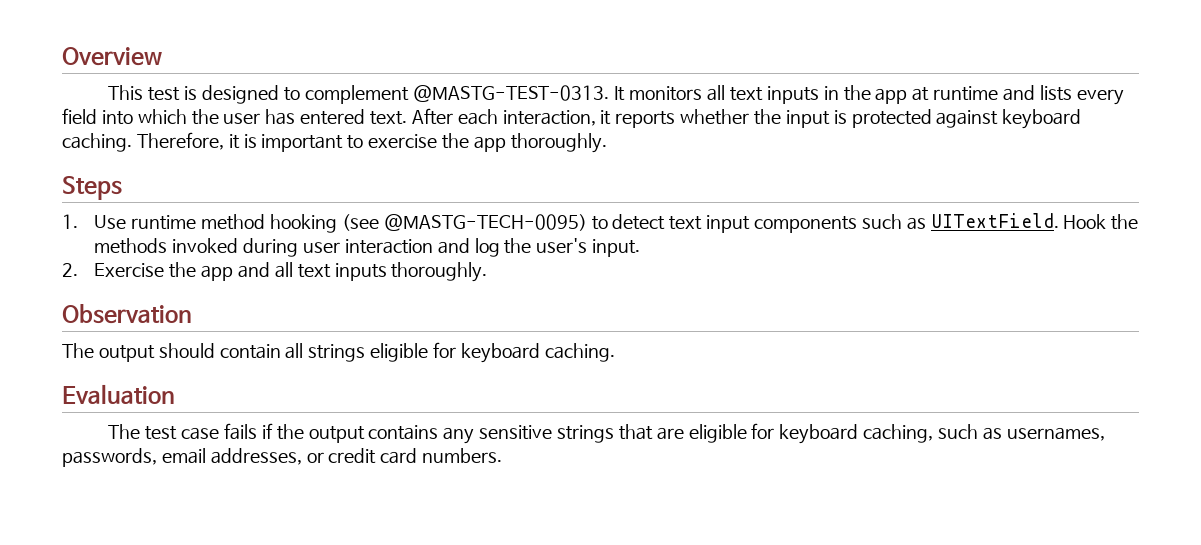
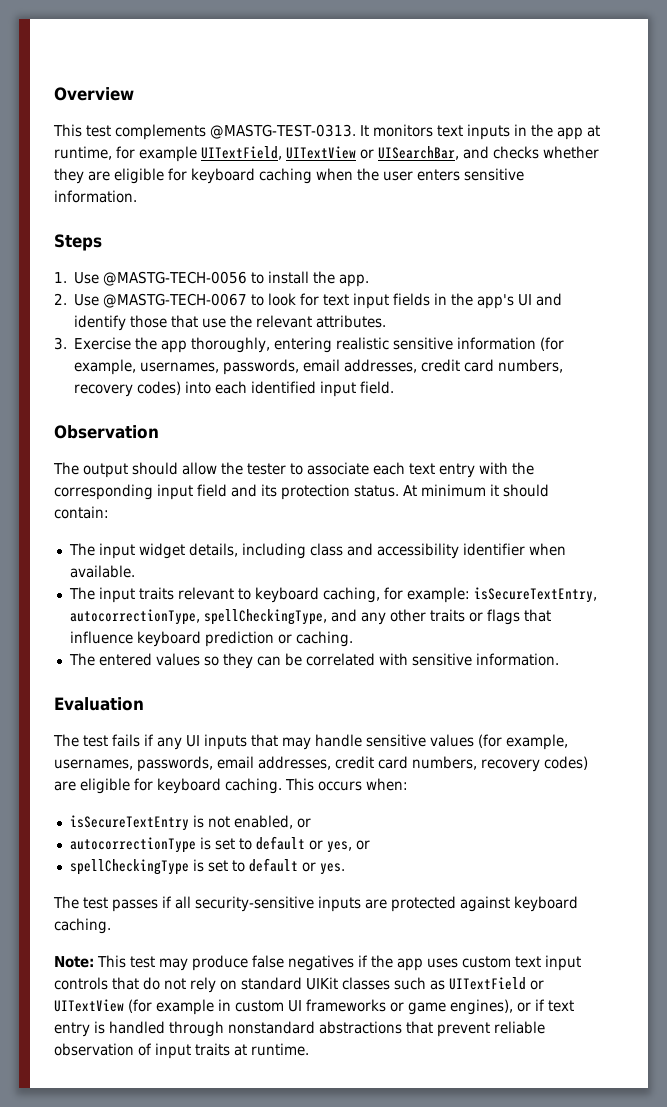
- This test is designed to complement @MASTG-TEST-0313.
+ This test complements @MASTG-TEST-0313.
- It monitors all text inputs in the app at runtime and lists every field into which the user has entered text. After each interaction, it reports whether the input is protected against keyboard caching. Therefore, it is important to exercise the app thoroughly.
+ It monitors text inputs in the app at runtime, for example UITextField, UITextView or UISearchBar, and checks whether they are eligible for keyboard caching when the user enters sensitive information.
  Steps
- 1. Use runtime method hooking (see @MASTG-TECH-0095) to detect text input components such as UITextField. Hook the methods invoked during user interaction and log the user's input.
- 2. Exercise the app and all text inputs thoroughly.
+ 1. Use @MASTG-TECH-0056 to install the app.
+ 2. Use @MASTG-TECH-0067 to look for text input fields in the app's UI and identify those that use the relevant attributes.
+ 3. Exercise the app thoroughly, entering realistic sensitive information (for example, usernames, passwords, email addresses, credit card numbers, recovery codes) into each identified input field.
  Observation
- The output should contain all strings eligible for keyboard caching.
+ The output should allow the tester to associate each text entry with the corresponding input field and its protection status. At minimum it should contain:
+ The input widget details, including class and accessibility identifier when available.
+ The input traits relevant to keyboard caching, for example: isSecureTextEntry, autocorrectionType, spellCheckingType, and any other traits or flags that influence keyboard prediction or caching.
+ The entered values so they can be correlated with sensitive information.
- The test case fails if the output contains any sensitive strings that are eligible for keyboard caching, such as usernames, passwords, email addresses, or credit card numbers.
+ The test fails if any UI inputs that may handle sensitive values (for example, usernames, passwords, email addresses, credit card numbers, recovery codes) are eligible for keyboard caching. This occurs when:
+ isSecureTextEntry is not enabled, or
+ autocorrectionType is set to default or yes, or
+ spellCheckingType is set to default or yes.
+ The test passes if all security-sensitive inputs are protected against keyboard caching.
+ Note: This test may produce false negatives if the app uses custom text input controls that do not rely on standard UIKit classes such as UITextField or UITextView (for example in custom UI frameworks or game engines), or if text entry is handled through nonstandard abstractions that prevent reliable observation of input traits at runtime.

